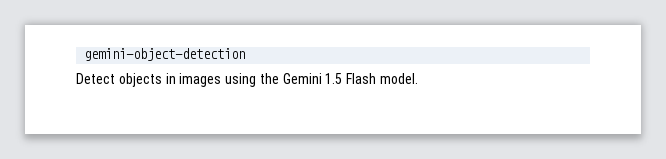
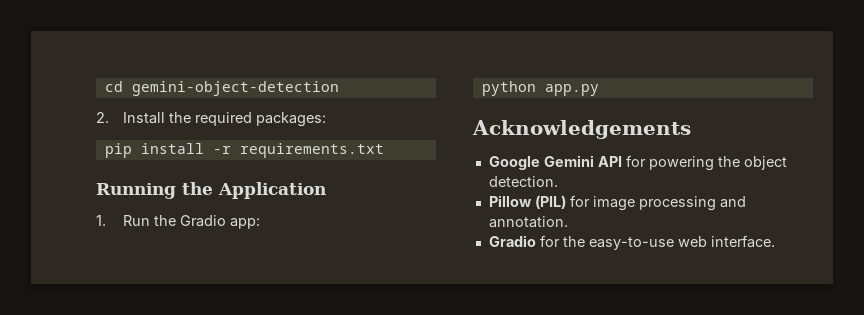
- gemini-object-detection
+ cd gemini-object-detection
- Detect objects in images using the Gemini 1.5 Flash model.
+ 2. Install the required packages:
+ pip install -r requirements.txt
+ Running the Application
+ 1. Run the Gradio app:
+ python app.py
+ Acknowledgements
+ Google Gemini API for powering the object detection.
+ Pillow (PIL) for image processing and annotation.
+ Gradio for the easy-to-use web interface.

